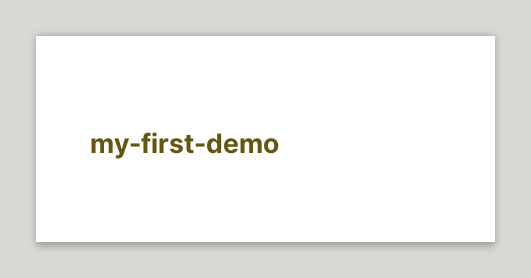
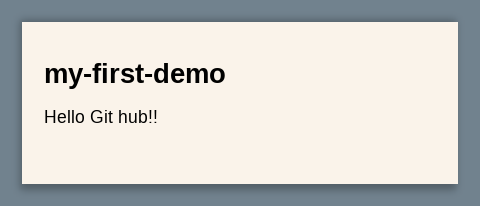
+ Hello Git hub!!

